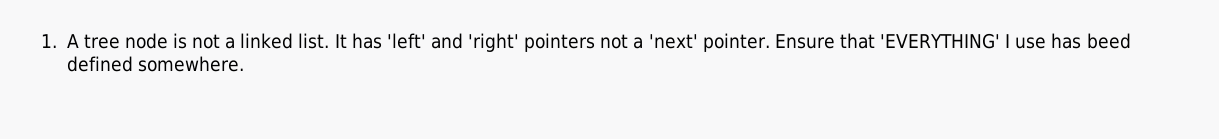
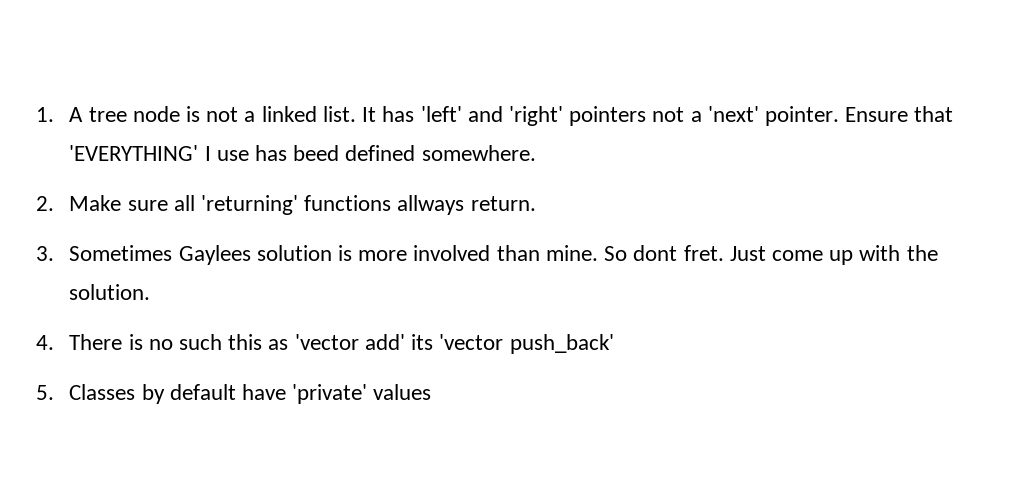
+ 2. Make sure all 'returning' functions allways return.
+ 3. Sometimes Gaylees solution is more involved than mine. So dont fret. Just come up with the solution.
+ 4. There is no such this as 'vector add' its 'vector push_back'
+ 5. Classes by default have 'private' values

